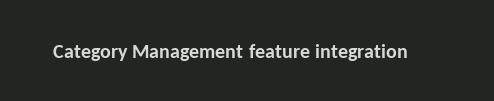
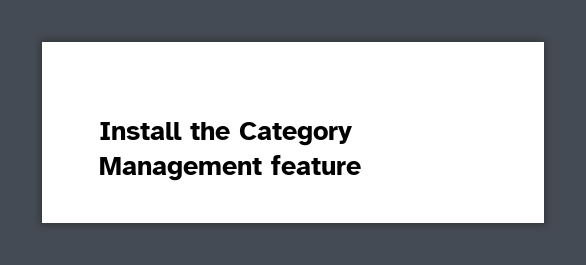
- Category Management feature integration
+ Install the Category Management feature

